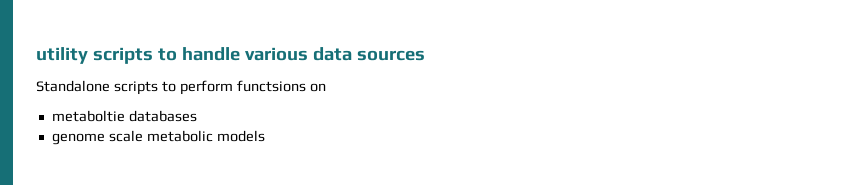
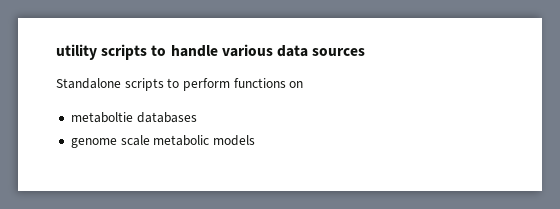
- Standalone scripts to perform functsions on
+ Standalone scripts to perform functions on

